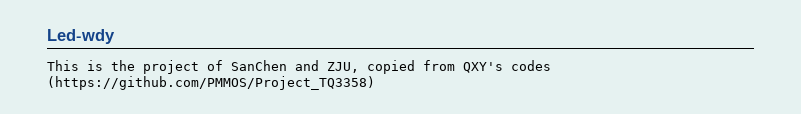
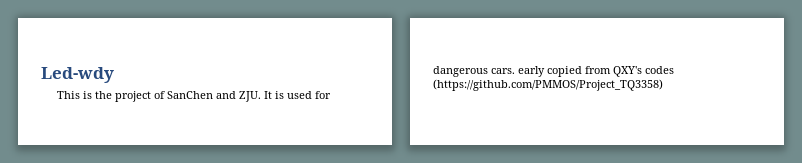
- This is the project of SanChen and ZJU, copied from QXY's codes (https://github.com/PMMOS/Project_TQ3358)
+ This is the project of SanChen and ZJU. It is used for dangerous cars. early copied from QXY's codes (https://github.com/PMMOS/Project_TQ3358)

